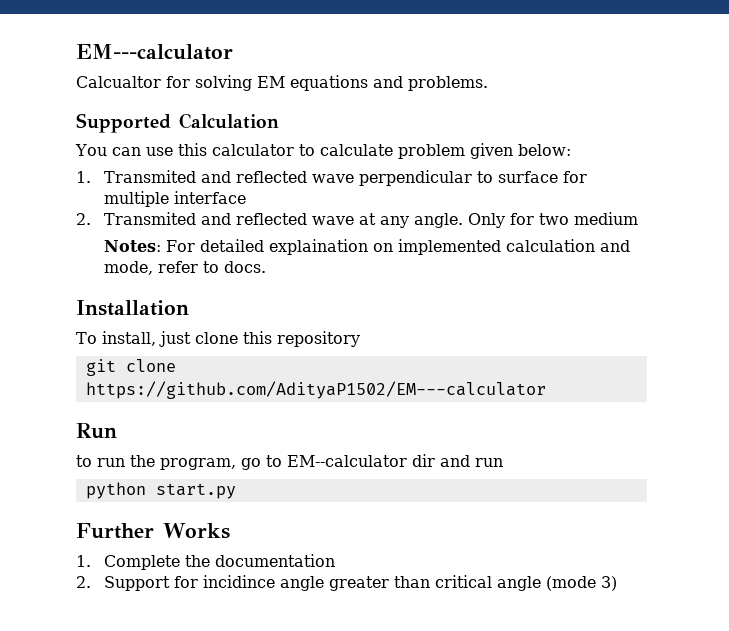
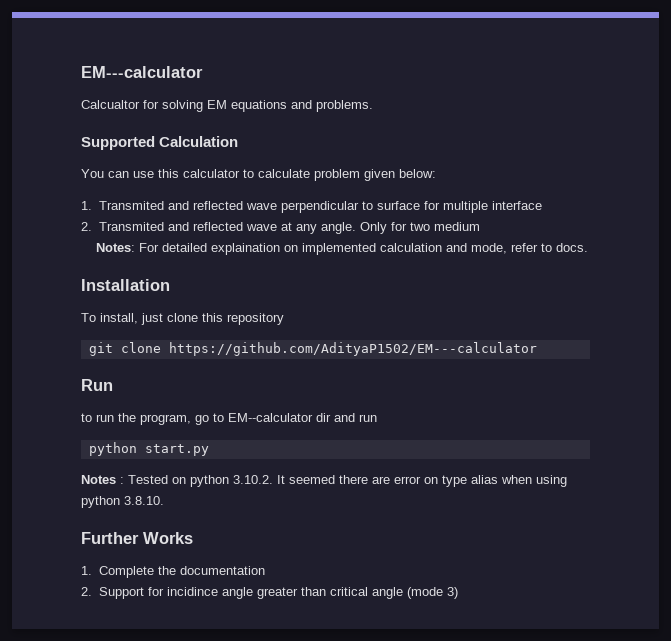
+ Notes : Tested on python 3.10.2. It seemed there are error on type alias when using python 3.8.10.

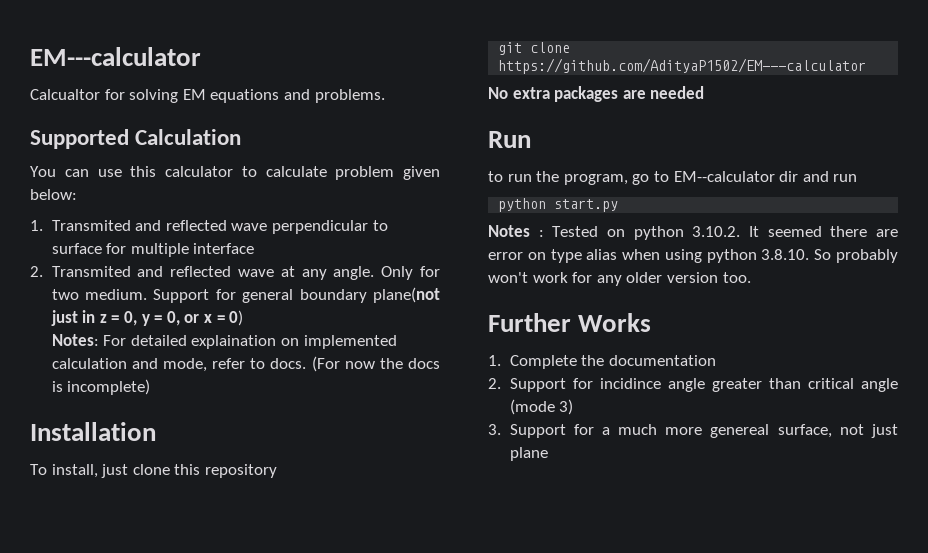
- Only for two medium
+ Only for two medium. Support for general boundary plane(not just in z = 0, y = 0, or x = 0)
+ (For now the docs is incomplete)
+ No extra packages are needed
- Notes : Tested on python 3.10.2. It seemed there are error on type alias when using python 3.8.10.
+ Notes : Tested on python 3.10.2. It seemed there are error on type alias when using python 3.8.10. So probably won't work for any older version too.
+ 3. Support for a much more genereal surface, not just plane

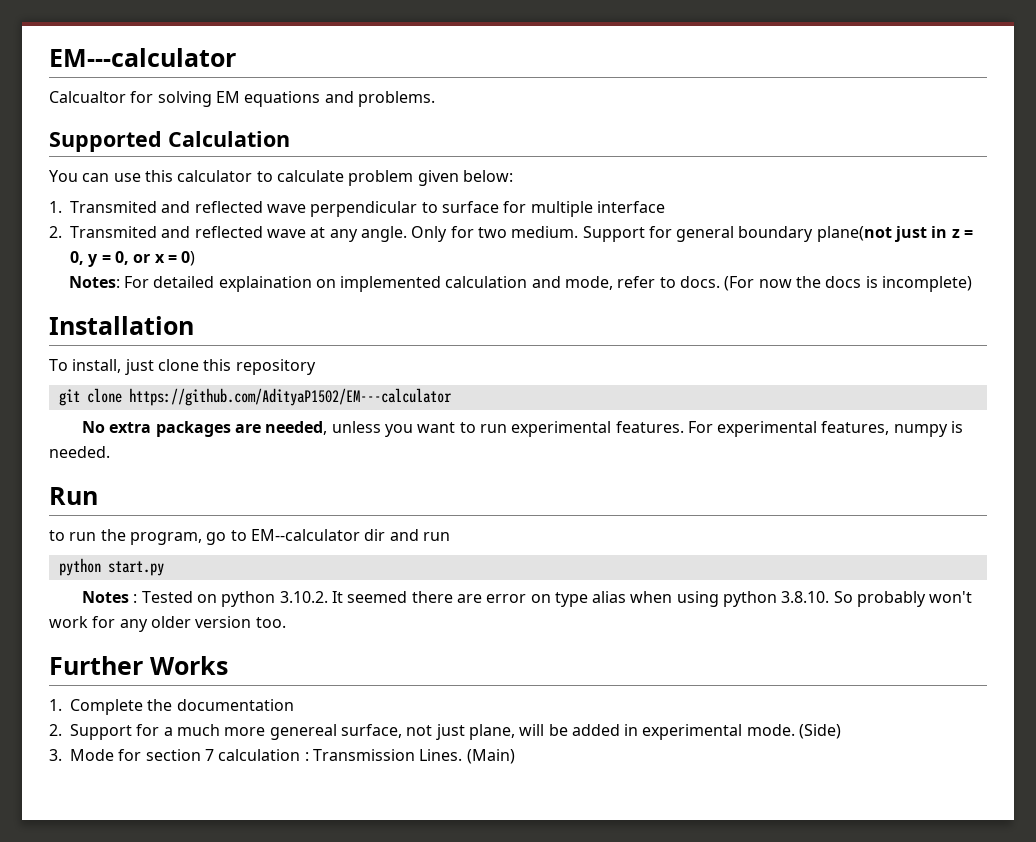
- No extra packages are needed
+ No extra packages are needed, unless you want to run experimental features. For experimental features, numpy is needed.
- 2. Support for incidince angle greater than critical angle (mode 3)
- 3. Support for a much more genereal surface, not just plane
+ 2. Support for a much more genereal surface, not just plane, will be added in experimental mode. (Side)
+ 3. Mode for section 7 calculation : Transmission Lines. (Main)

